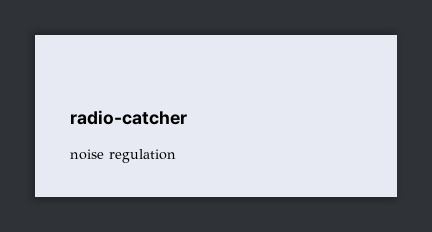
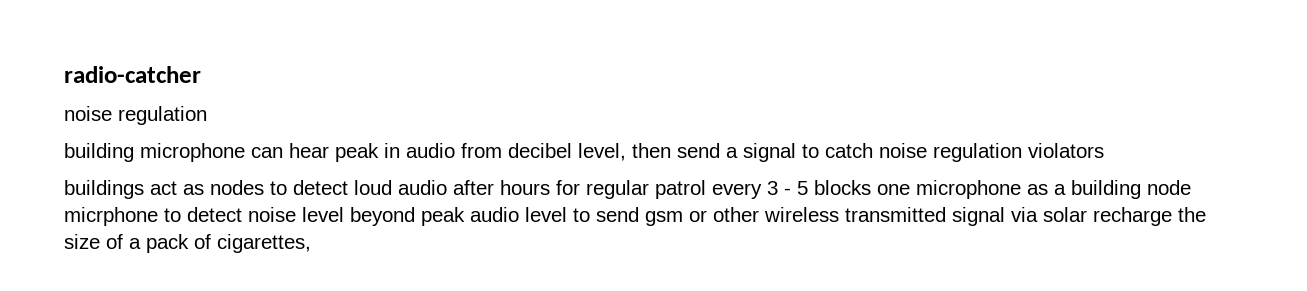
+ building microphone can hear peak in audio from decibel level, then send a signal to catch noise regulation violators
+ buildings act as nodes to detect loud audio after hours for regular patrol every 3 - 5 blocks one microphone as a building node micrphone to detect noise level beyond peak audio level to send gsm or other wireless transmitted signal via solar recharge the size of a pack of cigarettes,

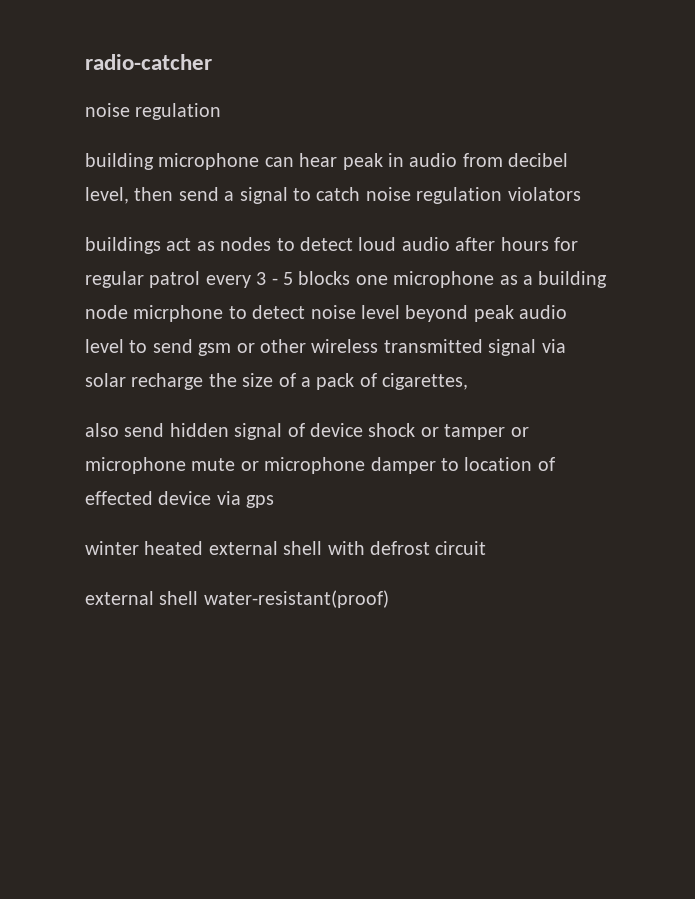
+ also send hidden signal of device shock or tamper or microphone mute or microphone damper to location of effected device via gps
+ winter heated external shell with defrost circuit
+ external shell water-resistant(proof)

